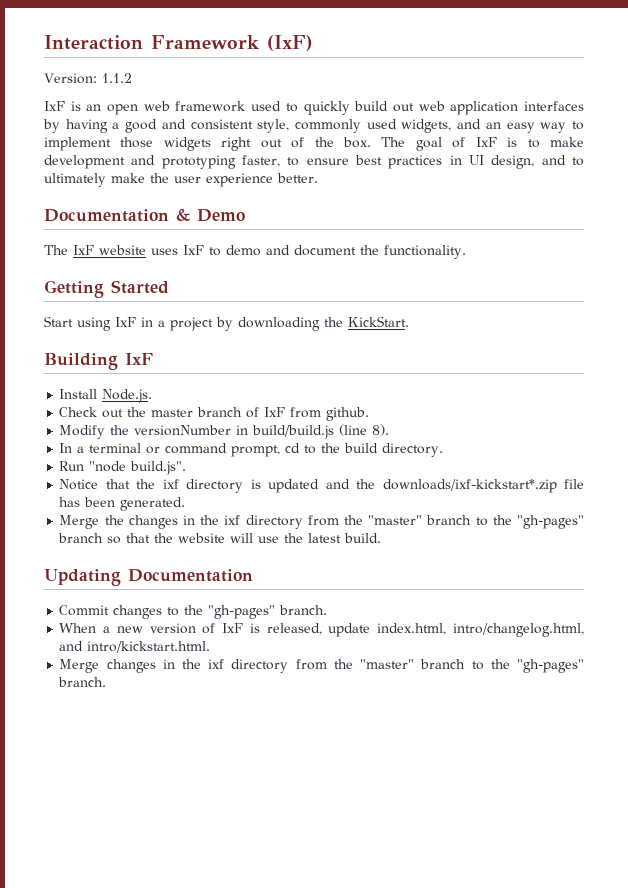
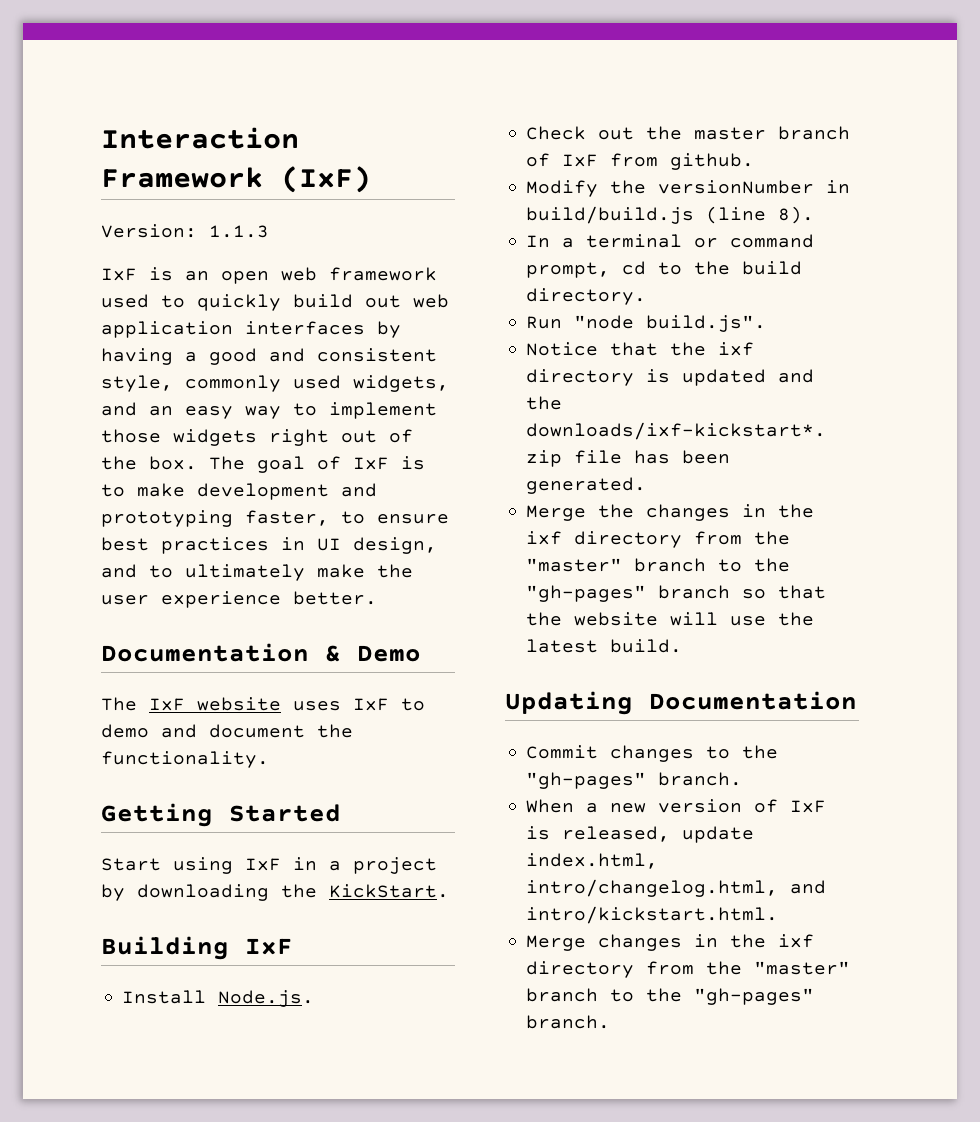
- Version: 1.1.2
+ Version: 1.1.3

